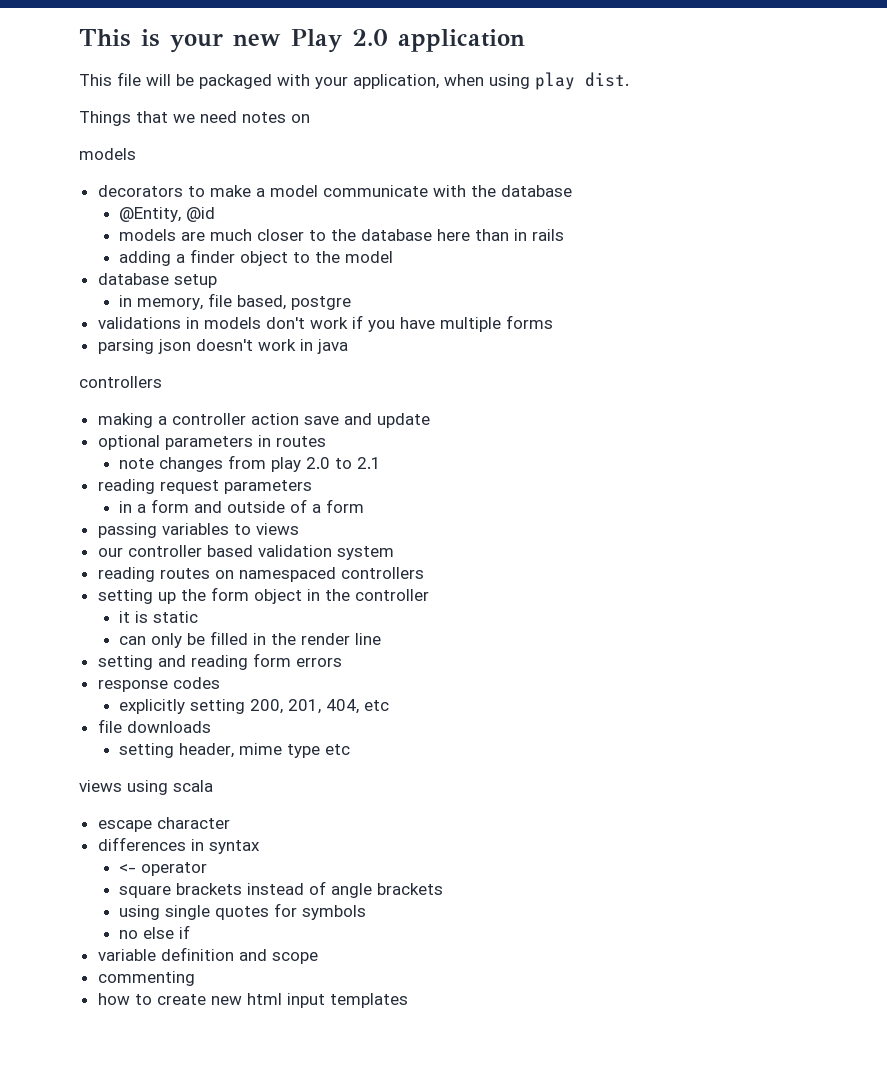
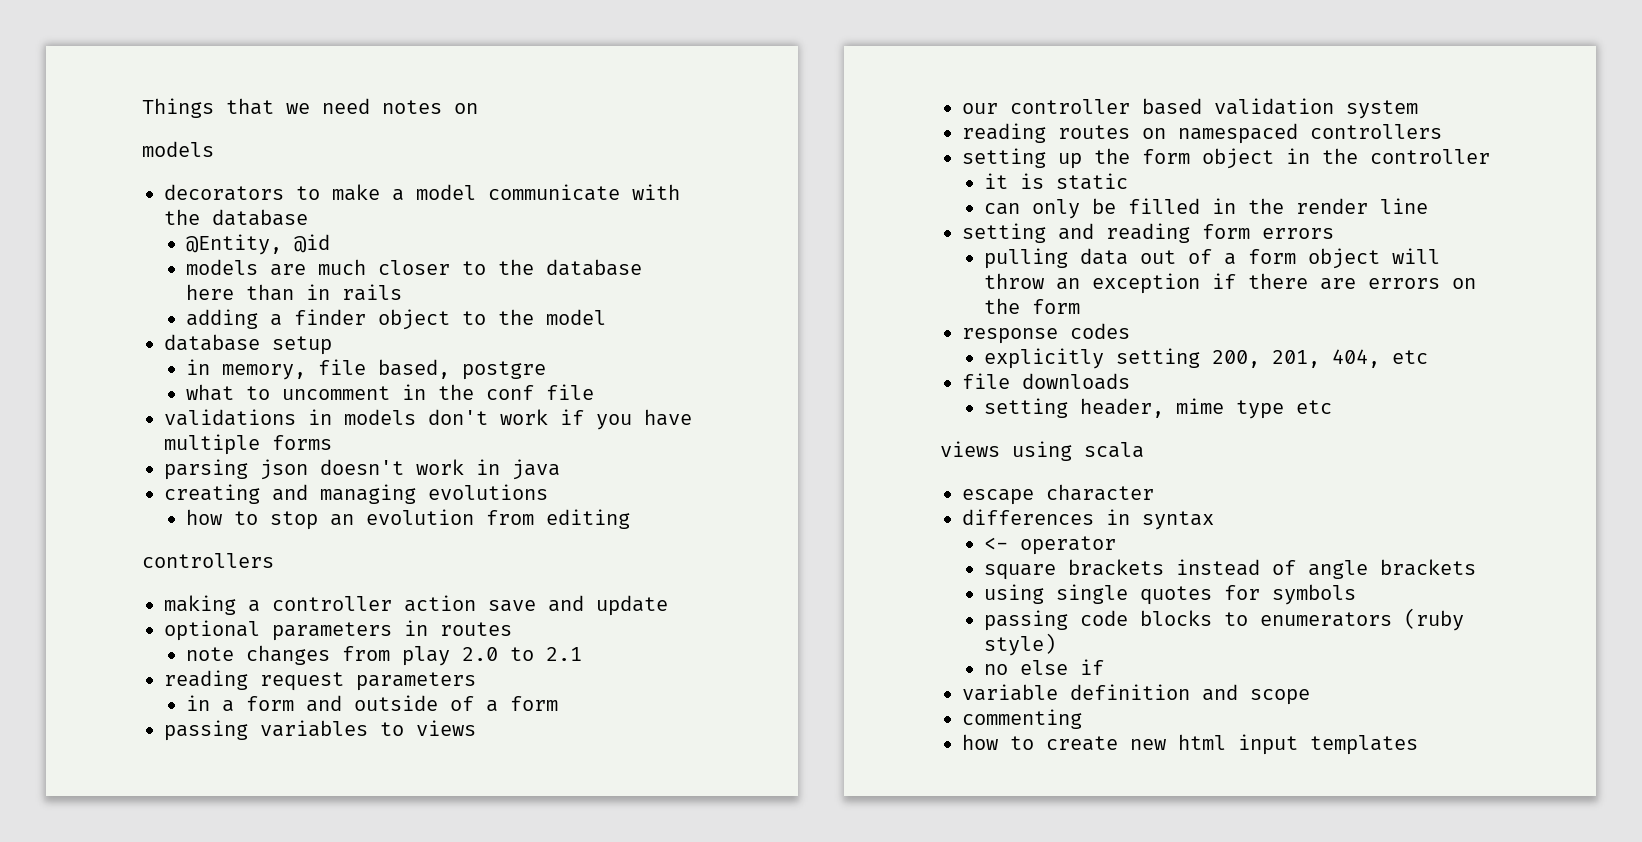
- This is your new Play 2.0 application
- This file will be packaged with your application, when using play dist.
+ what to uncomment in the conf file
+ creating and managing evolutions
+ how to stop an evolution from editing
+ pulling data out of a form object will throw an exception if there are errors on the form
+ passing code blocks to enumerators (ruby style)

